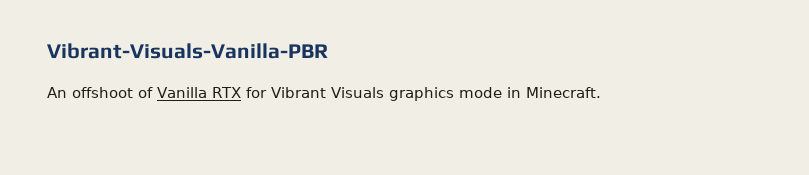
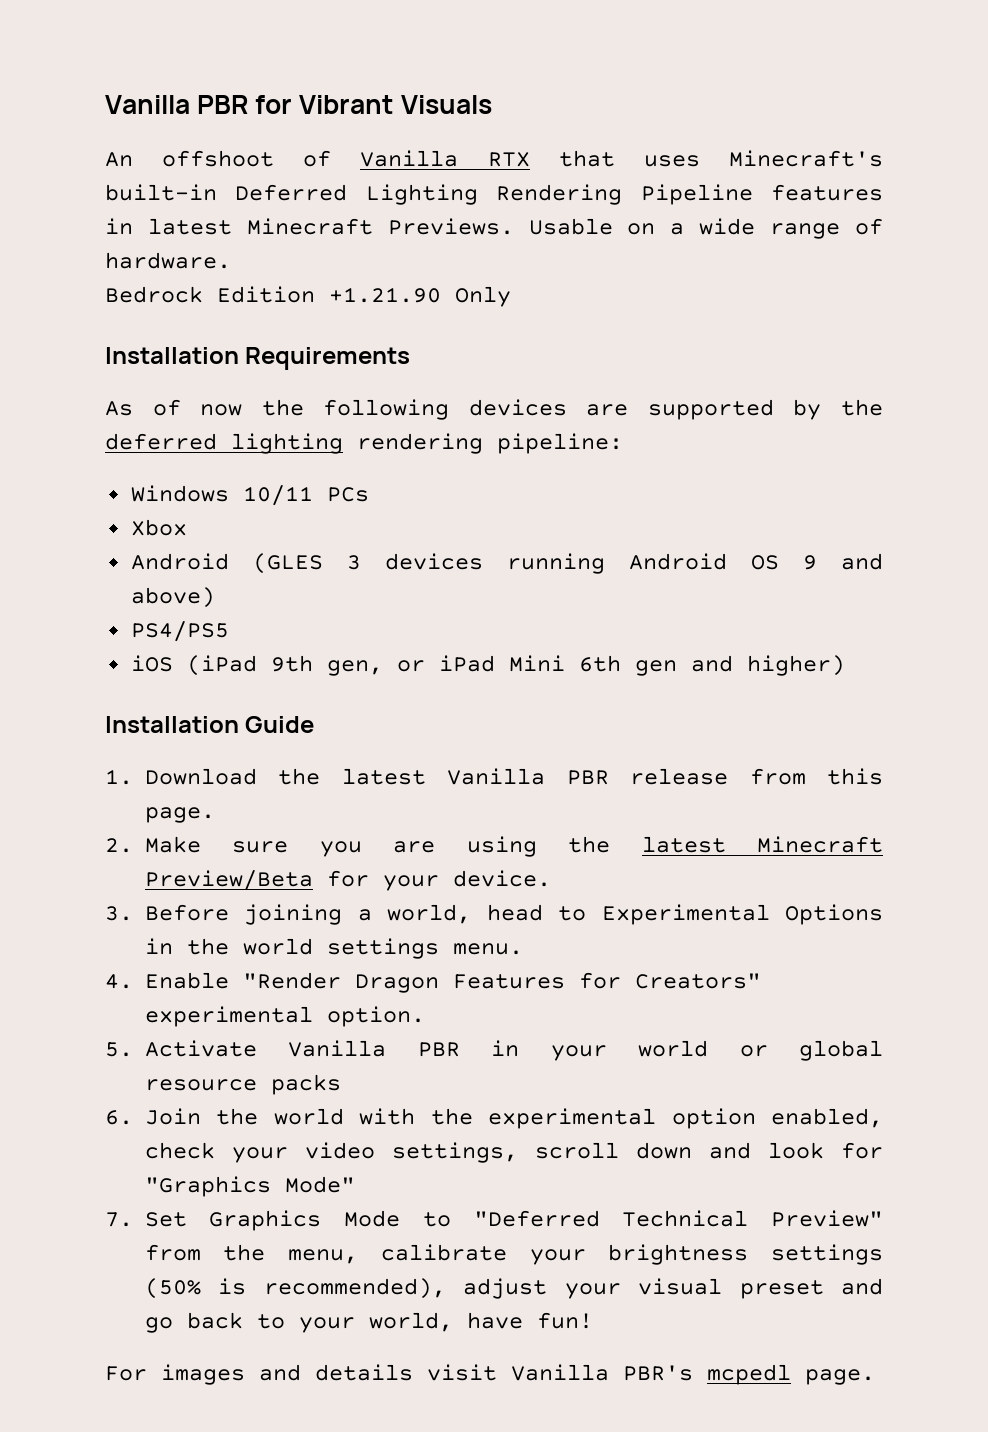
- Vibrant-Visuals-Vanilla-PBR
+ Vanilla PBR for Vibrant Visuals
- An offshoot of Vanilla RTX for Vibrant Visuals graphics mode in Minecraft.
+ An offshoot of Vanilla RTX that uses Minecraft's built-in Deferred Lighting Rendering Pipeline features in latest Minecraft Previews. Usable on a wide range of hardware.
+ Bedrock Edition +1.21.90 Only
+ Installation Requirements
+ As of now the following devices are supported by the deferred lighting rendering pipeline:
+ Windows 10/11 PCs
+ Xbox
+ Android (GLES 3 devices running Android OS 9 and above)
+ PS4/PS5
+ iOS (iPad 9th gen, or iPad Mini 6th gen and higher)
+ Installation Guide
+ 1. Download the latest Vanilla PBR release from this page.
+ 2. Make sure you are using the latest Minecraft Preview/Beta for your device.
+ 3. Before joining a world, head to Experimental Options in the world settings menu.
+ 4. Enable "Render Dragon Features for Creators" experimental option.
+ 5. Activate Vanilla PBR in your world or global resource packs
+ 6. Join the world with the experimental option enabled, check your video settings, scroll down and look for "Graphics Mode"
+ 7. Set Graphics Mode to "Deferred Technical Preview" from the menu, calibrate your brightness settings (50% is recommended), adjust your visual preset and go back to your world, have fun!
+ For images and details visit Vanilla PBR's mcpedl page.

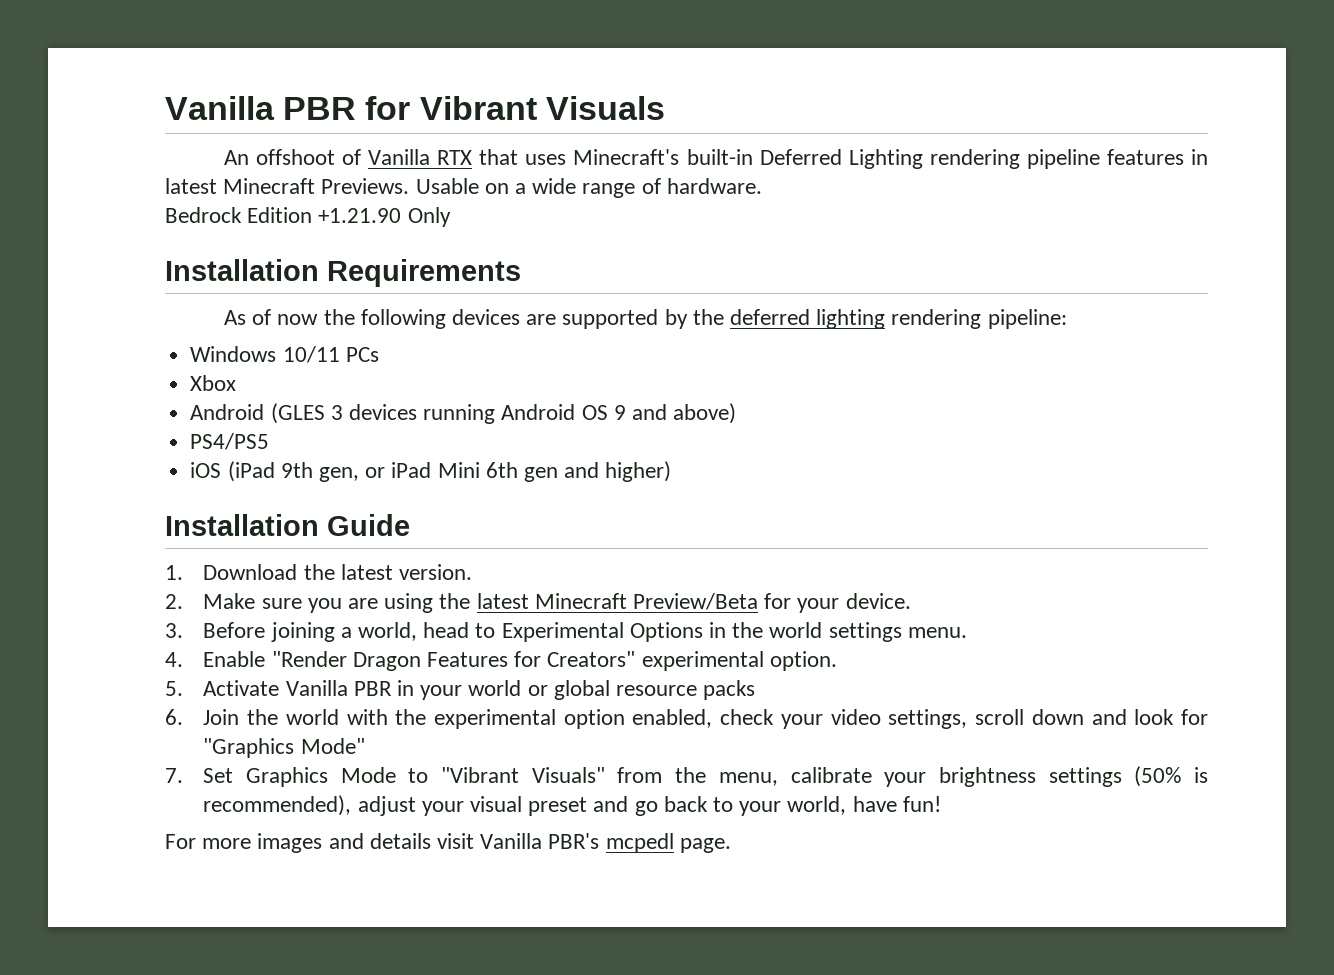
- An offshoot of Vanilla RTX that uses Minecraft's built-in Deferred Lighting Rendering Pipeline features in latest Minecraft Previews.
+ An offshoot of Vanilla RTX that uses Minecraft's built-in Deferred Lighting rendering pipeline features in latest Minecraft Previews.
- 1. Download the latest Vanilla PBR release from this page.
+ 1. Download the latest version.
- 7. Set Graphics Mode to "Deferred Technical Preview" from the menu, calibrate your brightness settings (50% is recommended), adjust your visual preset and go back to your world, have fun!
+ 7. Set Graphics Mode to "Vibrant Visuals" from the menu, calibrate your brightness settings (50% is recommended), adjust your visual preset and go back to your world, have fun!
- For images and details visit Vanilla PBR's mcpedl page.
+ For more images and details visit Vanilla PBR's mcpedl page.

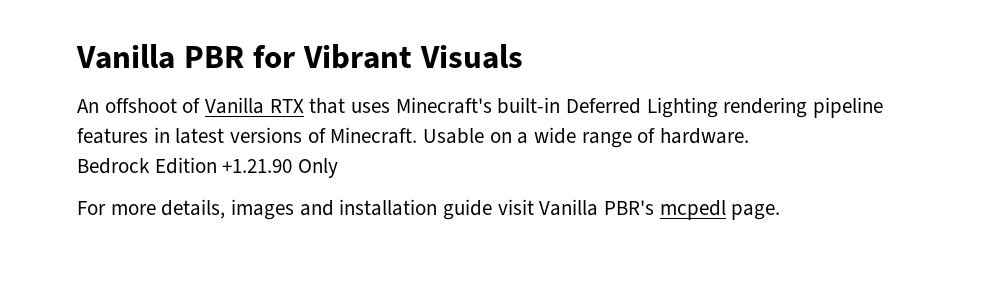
- An offshoot of Vanilla RTX that uses Minecraft's built-in Deferred Lighting rendering pipeline features in latest Minecraft Previews.
+ An offshoot of Vanilla RTX that uses Minecraft's built-in Deferred Lighting rendering pipeline features in latest versions of Minecraft.
- Installation Requirements
- As of now the following devices are supported by the deferred lighting rendering pipeline:
- Windows 10/11 PCs
- Xbox
- Android (GLES 3 devices running Android OS 9 and above)
- PS4/PS5
- iOS (iPad 9th gen, or iPad Mini 6th gen and higher)
- Installation Guide
- 1. Download the latest version.
- 2. Make sure you are using the latest Minecraft Preview/Beta for your device.
- 3. Before joining a world, head to Experimental Options in the world settings menu.
- 4. Enable "Render Dragon Features for Creators" experimental option.
- 5. Activate Vanilla PBR in your world or global resource packs
- 6. Join the world with the experimental option enabled, check your video settings, scroll down and look for "Graphics Mode"
- 7. Set Graphics Mode to "Vibrant Visuals" from the menu, calibrate your brightness settings (50% is recommended), adjust your visual preset and go back to your world, have fun!
- For more images and details visit Vanilla PBR's mcpedl page.
+ For more details, images and installation guide visit Vanilla PBR's mcpedl page.

